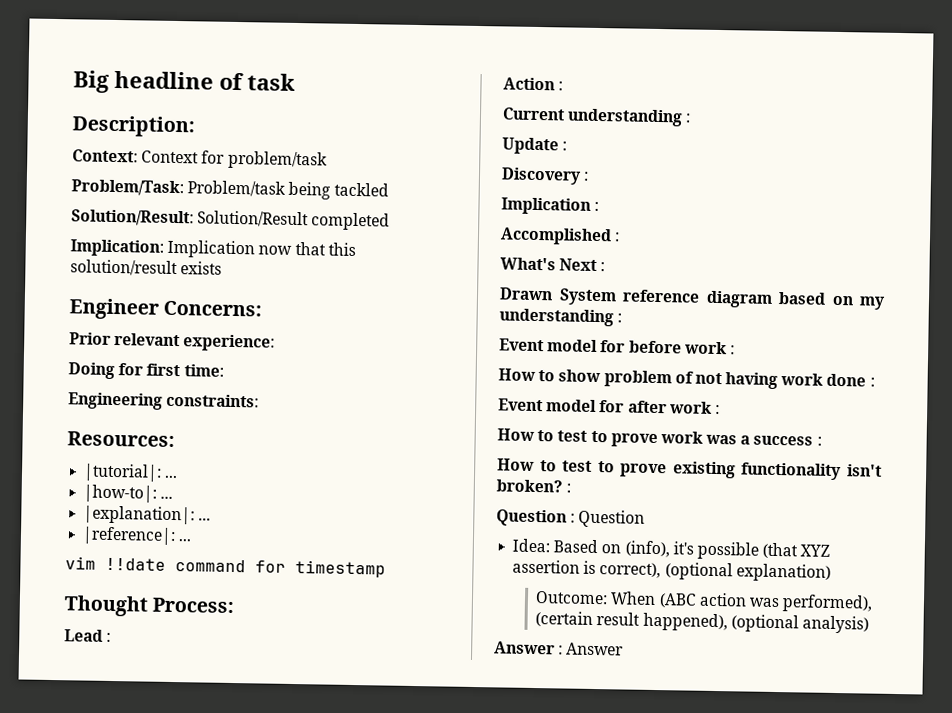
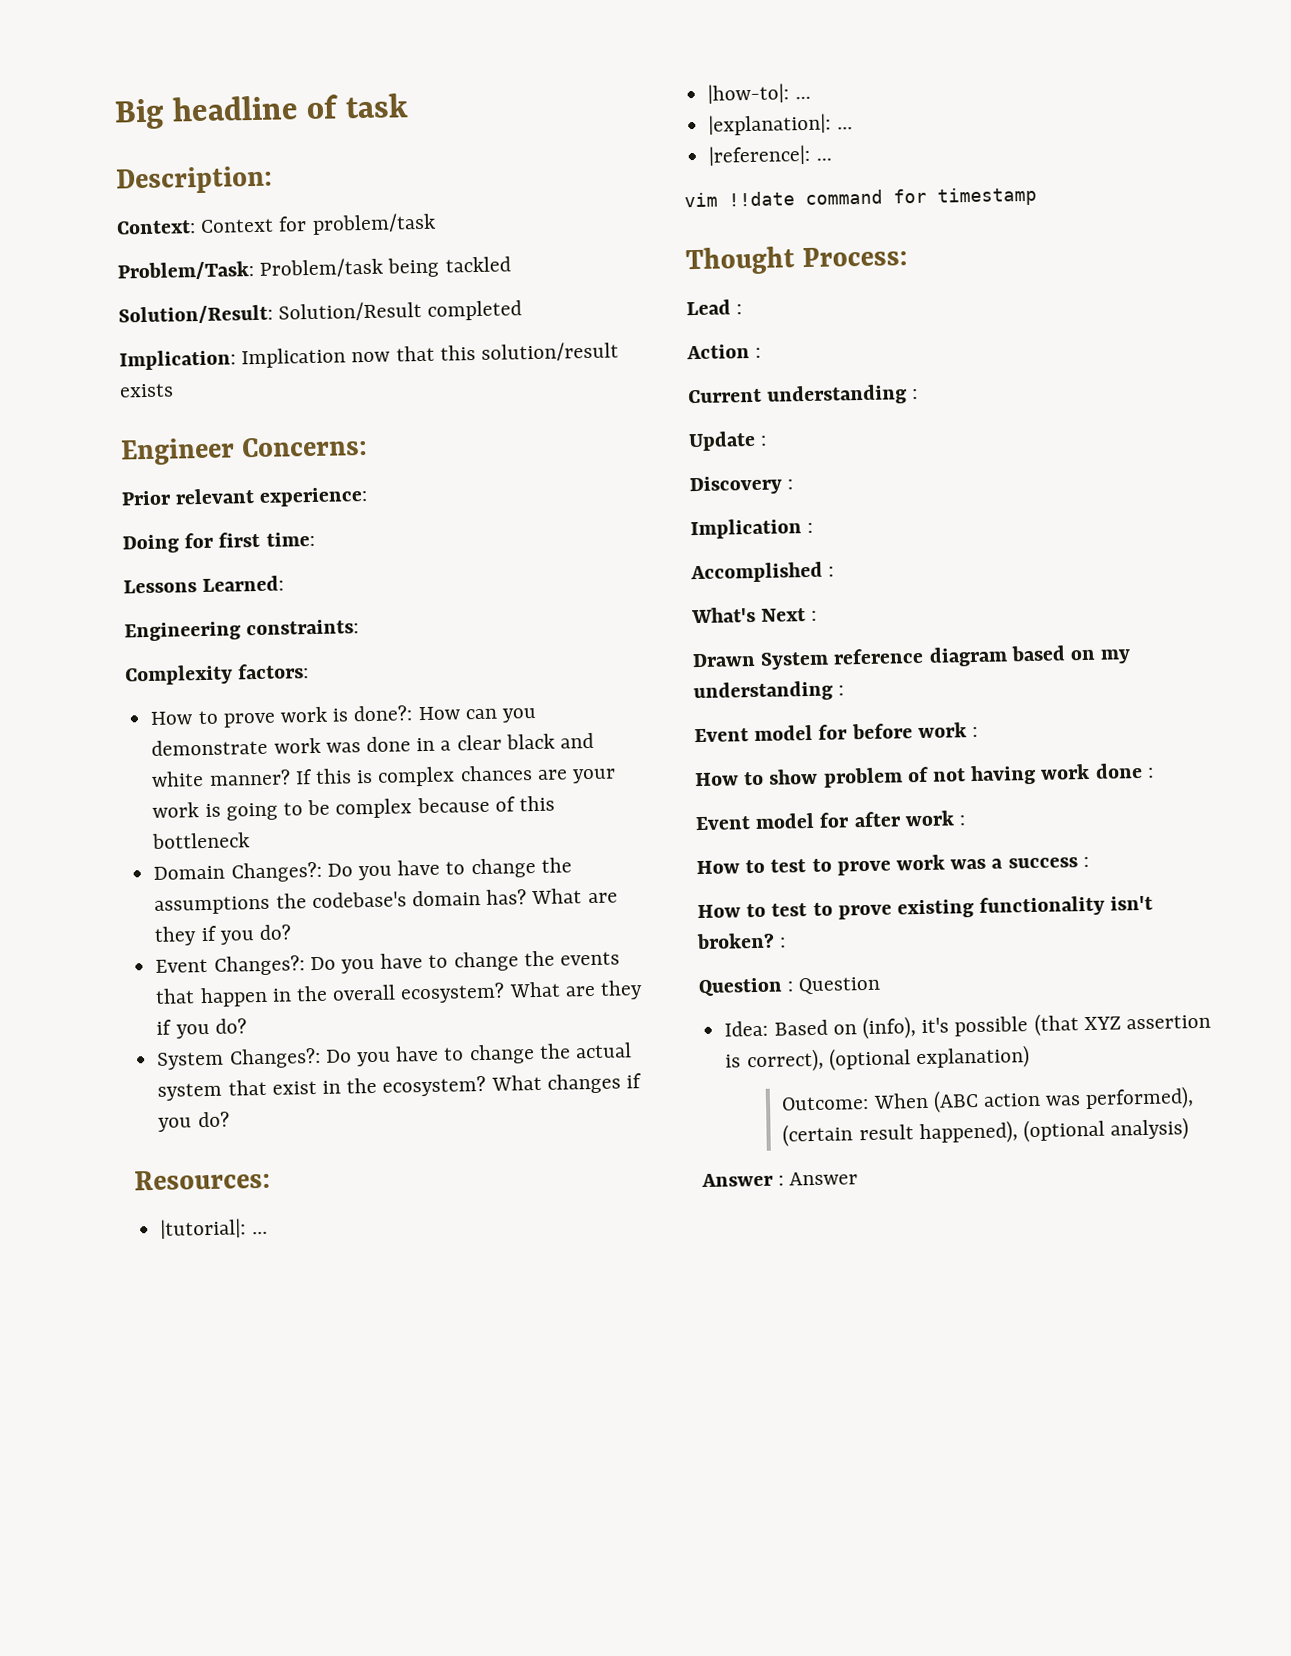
+ Lessons Learned:
+ Complexity factors:
+ How to prove work is done?: How can you demonstrate work was done in a clear black and white manner? If this is complex chances are your work is going to be complex because of this bottleneck
+ Domain Changes?: Do you have to change the assumptions the codebase's domain has? What are they if you do?
+ Event Changes?: Do you have to change the events that happen in the overall ecosystem? What are they if you do?
+ System Changes?: Do you have to change the actual system that exist in the ecosystem? What changes if you do?

